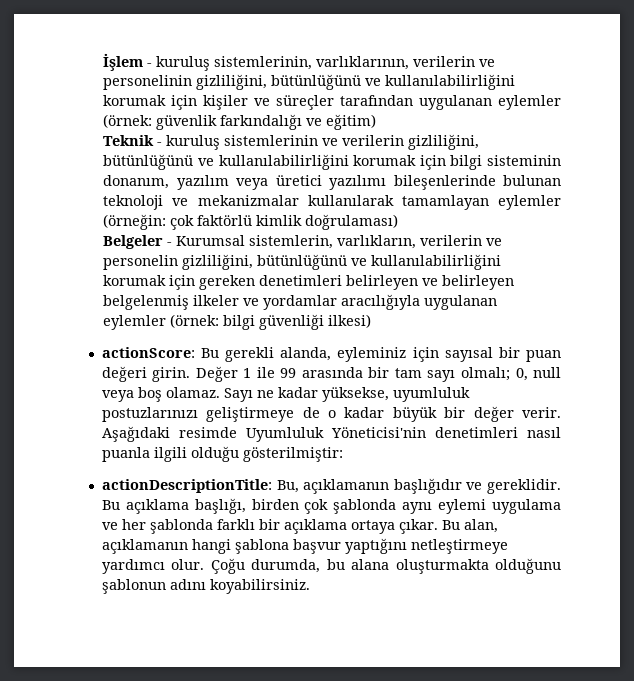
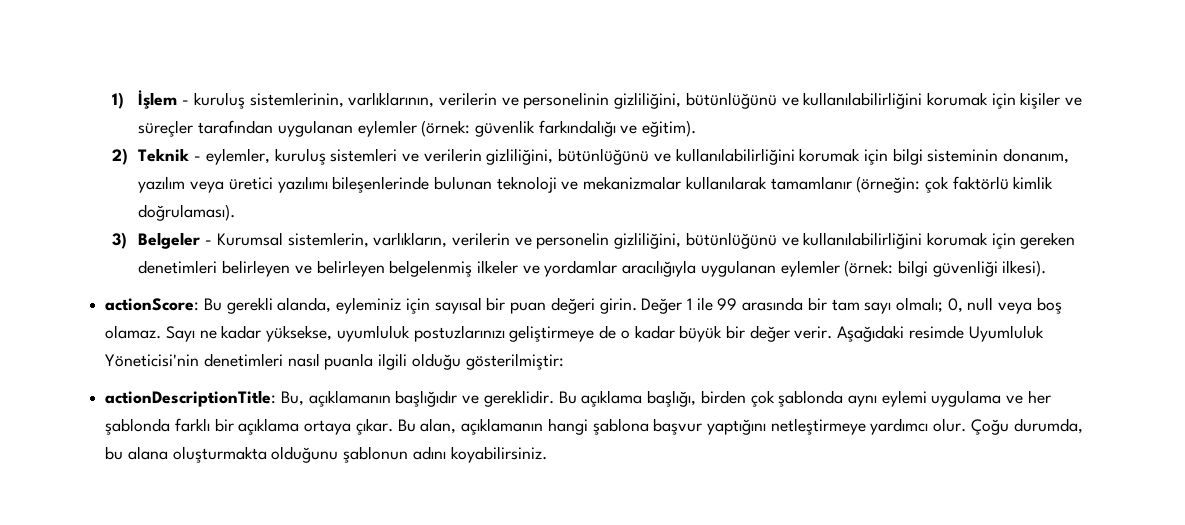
- İşlem - kuruluş sistemlerinin, varlıklarının, verilerin ve personelinin gizliliğini, bütünlüğünü ve kullanılabilirliğini korumak için kişiler ve süreçler tarafından uygulanan eylemler (örnek:
+ 1) İşlem - kuruluş sistemlerinin, varlıklarının, verilerin ve personelinin gizliliğini, bütünlüğünü ve kullanılabilirliğini korumak için kişiler ve süreçler tarafından uygulanan eylemler (örnek:
- güvenlik farkındalığı ve eğitim)
- Teknik - kuruluş sistemlerinin ve verilerin gizliliğini, bütünlüğünü ve kullanılabilirliğini korumak için bilgi sisteminin donanım, yazılım veya üretici yazılımı bileşenlerinde bulunan teknoloji ve mekanizmalar kullanılarak tamamlayan eylemler (örneğin:
+ güvenlik farkındalığı ve eğitim).
+ 2) Teknik - eylemler, kuruluş sistemleri ve verilerin gizliliğini, bütünlüğünü ve kullanılabilirliğini korumak için bilgi sisteminin donanım, yazılım veya üretici yazılımı bileşenlerinde bulunan teknoloji ve mekanizmalar kullanılarak tamamlanır (örneğin:
- çok faktörlü kimlik doğrulaması)
- Belgeler - Kurumsal sistemlerin, varlıkların, verilerin ve personelin gizliliğini, bütünlüğünü ve kullanılabilirliğini korumak için gereken denetimleri belirleyen ve belirleyen belgelenmiş ilkeler ve yordamlar aracılığıyla uygulanan eylemler (örnek:
+ çok faktörlü kimlik doğrulaması).
+ 3) Belgeler - Kurumsal sistemlerin, varlıkların, verilerin ve personelin gizliliğini, bütünlüğünü ve kullanılabilirliğini korumak için gereken denetimleri belirleyen ve belirleyen belgelenmiş ilkeler ve yordamlar aracılığıyla uygulanan eylemler (örnek:
- bilgi güvenliği ilkesi)
+ bilgi güvenliği ilkesi).

